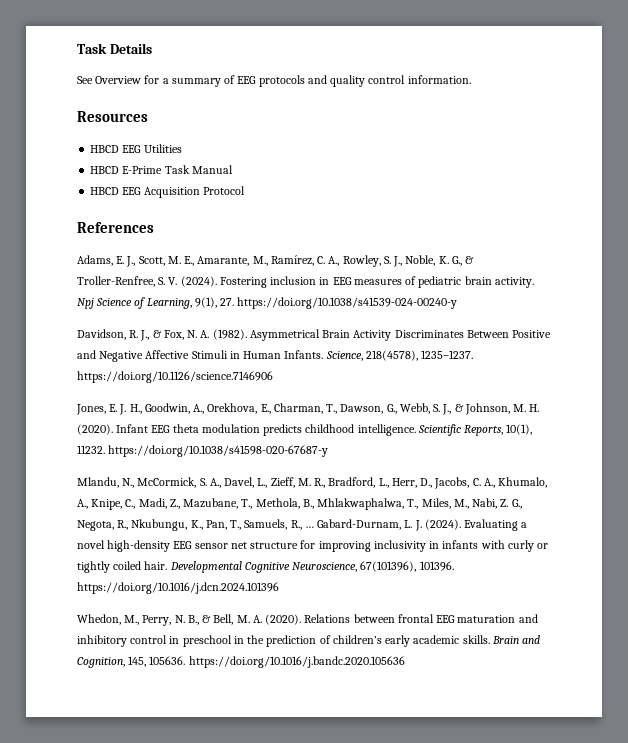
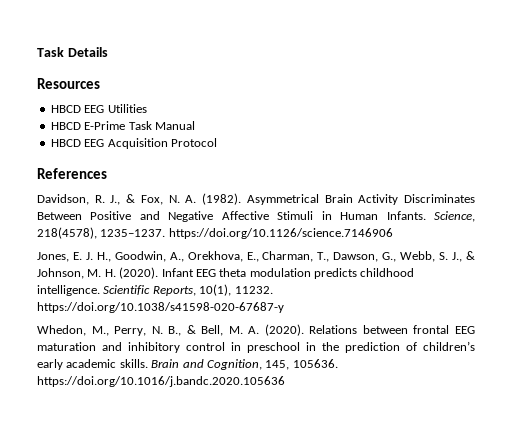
- See Overview for a summary of EEG protocols and quality control information.
- Adams, E. J., Scott, M. E., Amarante, M., Ramírez, C. A., Rowley, S. J., Noble, K. G., & Troller-Renfree, S. V. (2024). Fostering inclusion in EEG measures of pediatric brain activity. Npj Science of Learning, 9(1), 27. https://doi.org/10.1038/s41539-024-00240-y
- Mlandu, N., McCormick, S. A., Davel, L., Zieff, M. R., Bradford, L., Herr, D., Jacobs, C. A., Khumalo, A., Knipe, C., Madi, Z., Mazubane, T., Methola, B., Mhlakwaphalwa, T., Miles, M., Nabi, Z. G., Negota, R., Nkubungu, K., Pan, T., Samuels, R., … Gabard-Durnam, L. J. (2024). Evaluating a novel high-density EEG sensor net structure for improving inclusivity in infants with curly or tightly coiled hair. Developmental Cognitive Neuroscience, 67(101396), 101396. https://doi.org/10.1016/j.dcn.2024.101396

